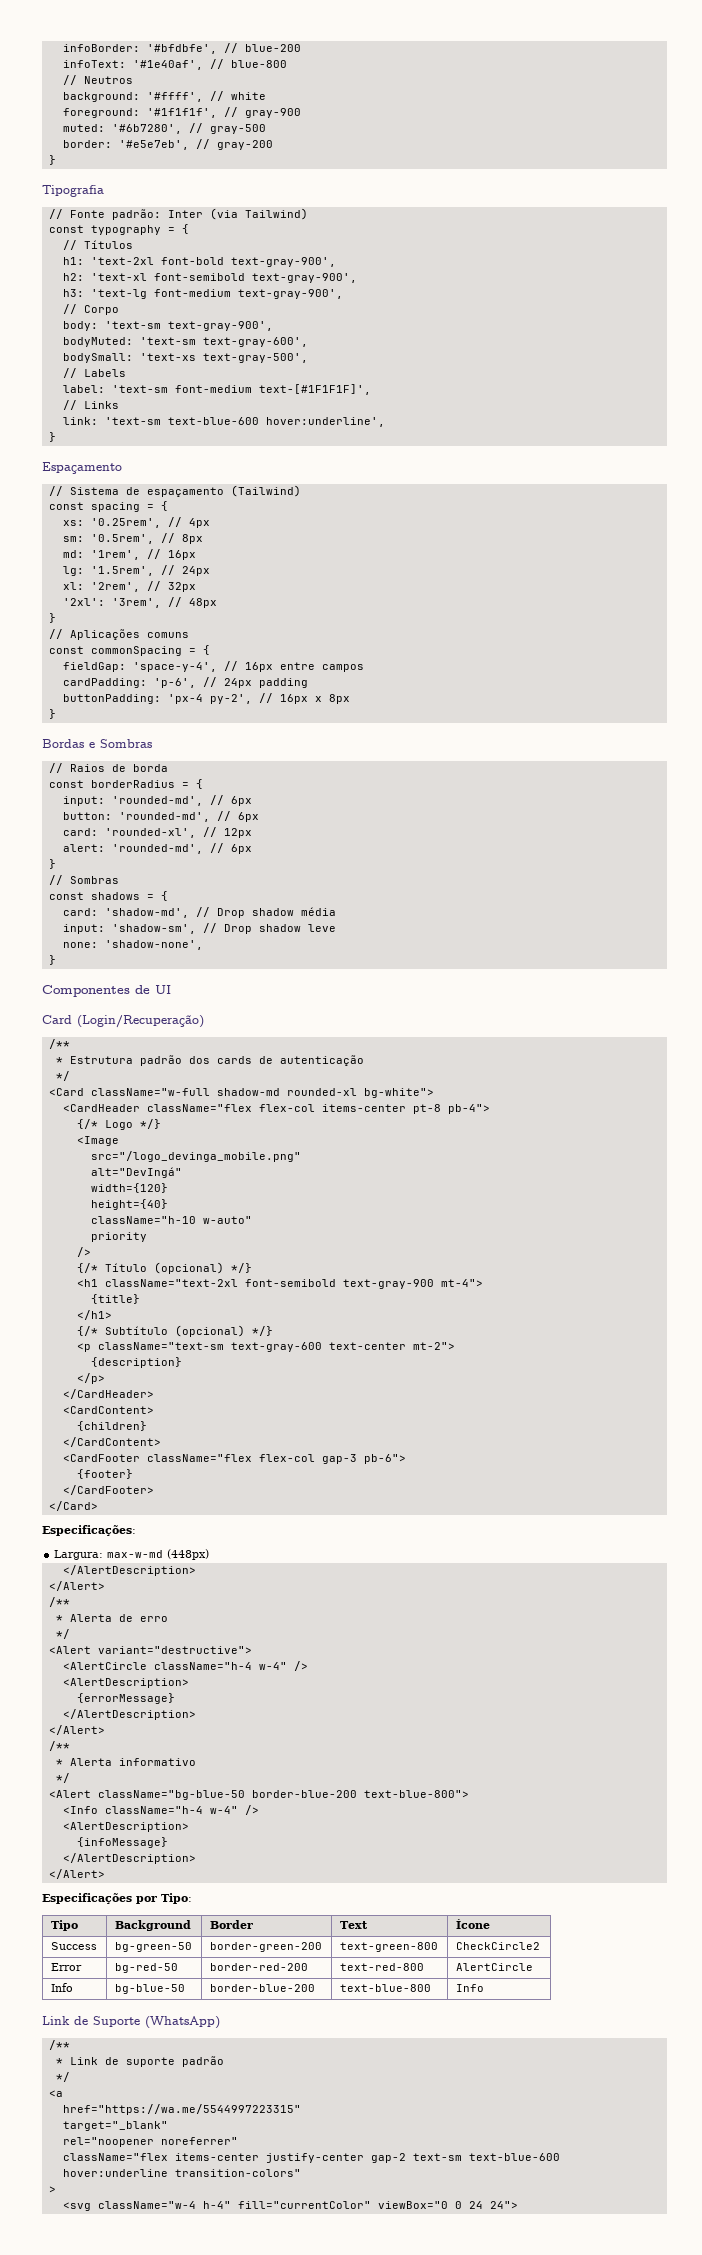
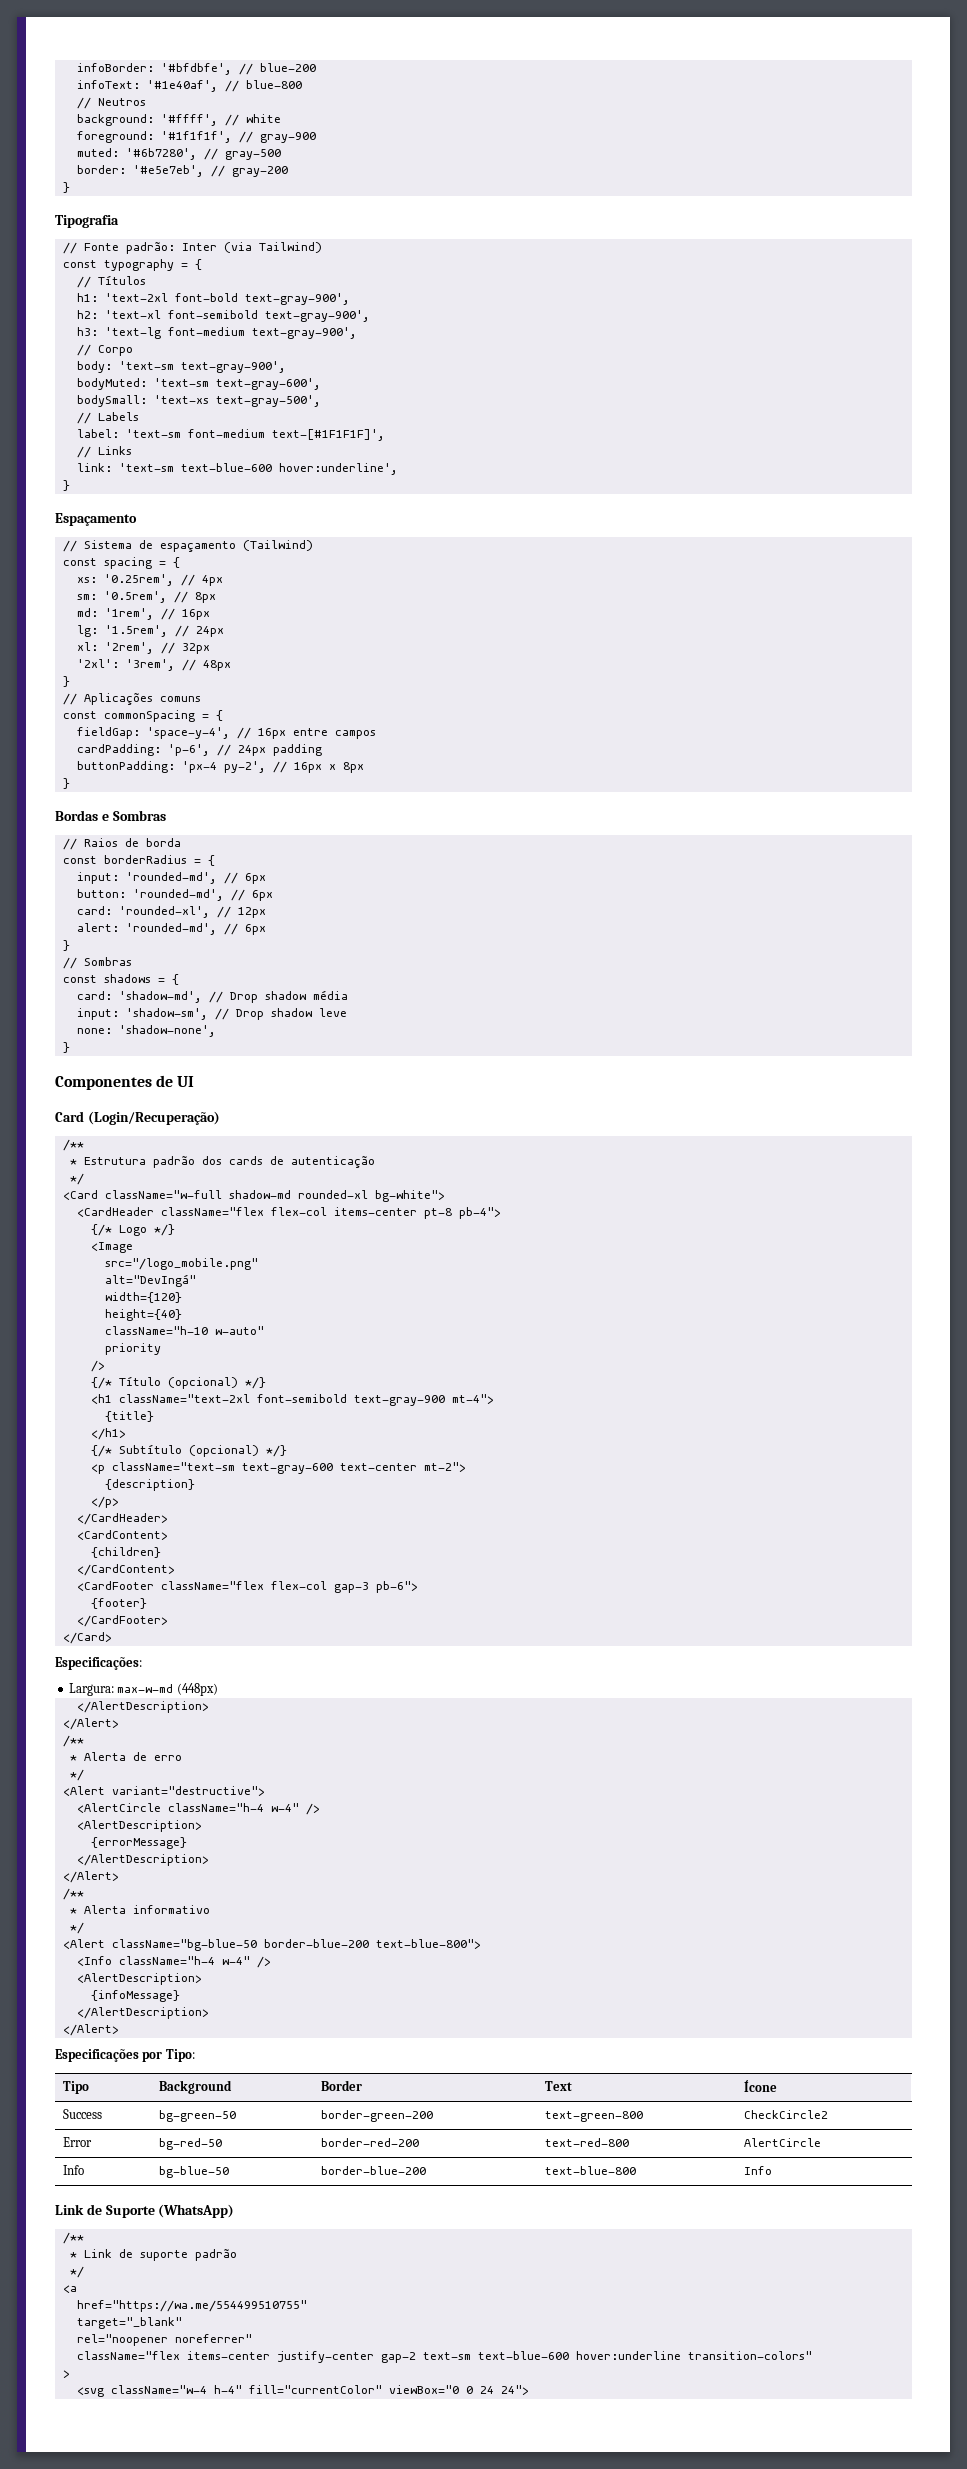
- src="/logo_devinga_mobile.png"
+ src="/logo_mobile.png"
- href="https://wa.me/5544997223315"
+ href="https://wa.me/554499510755"

